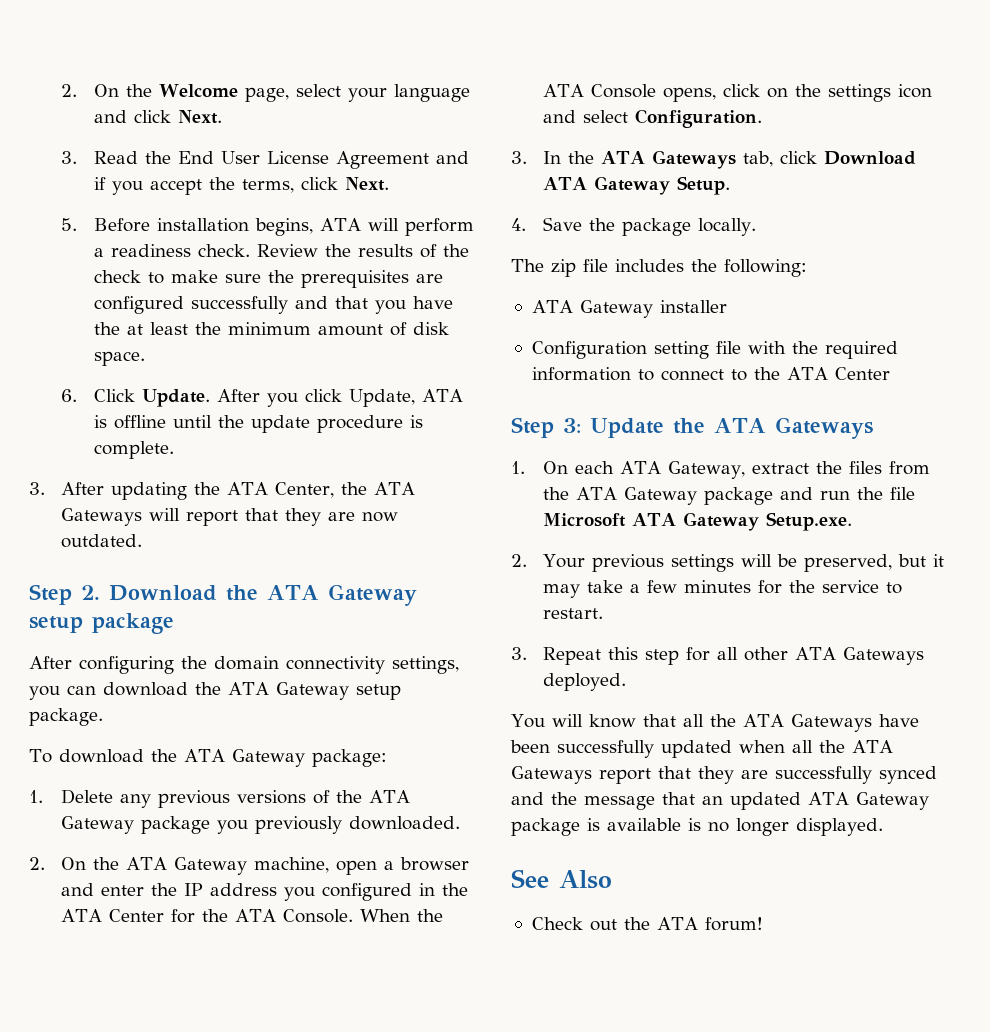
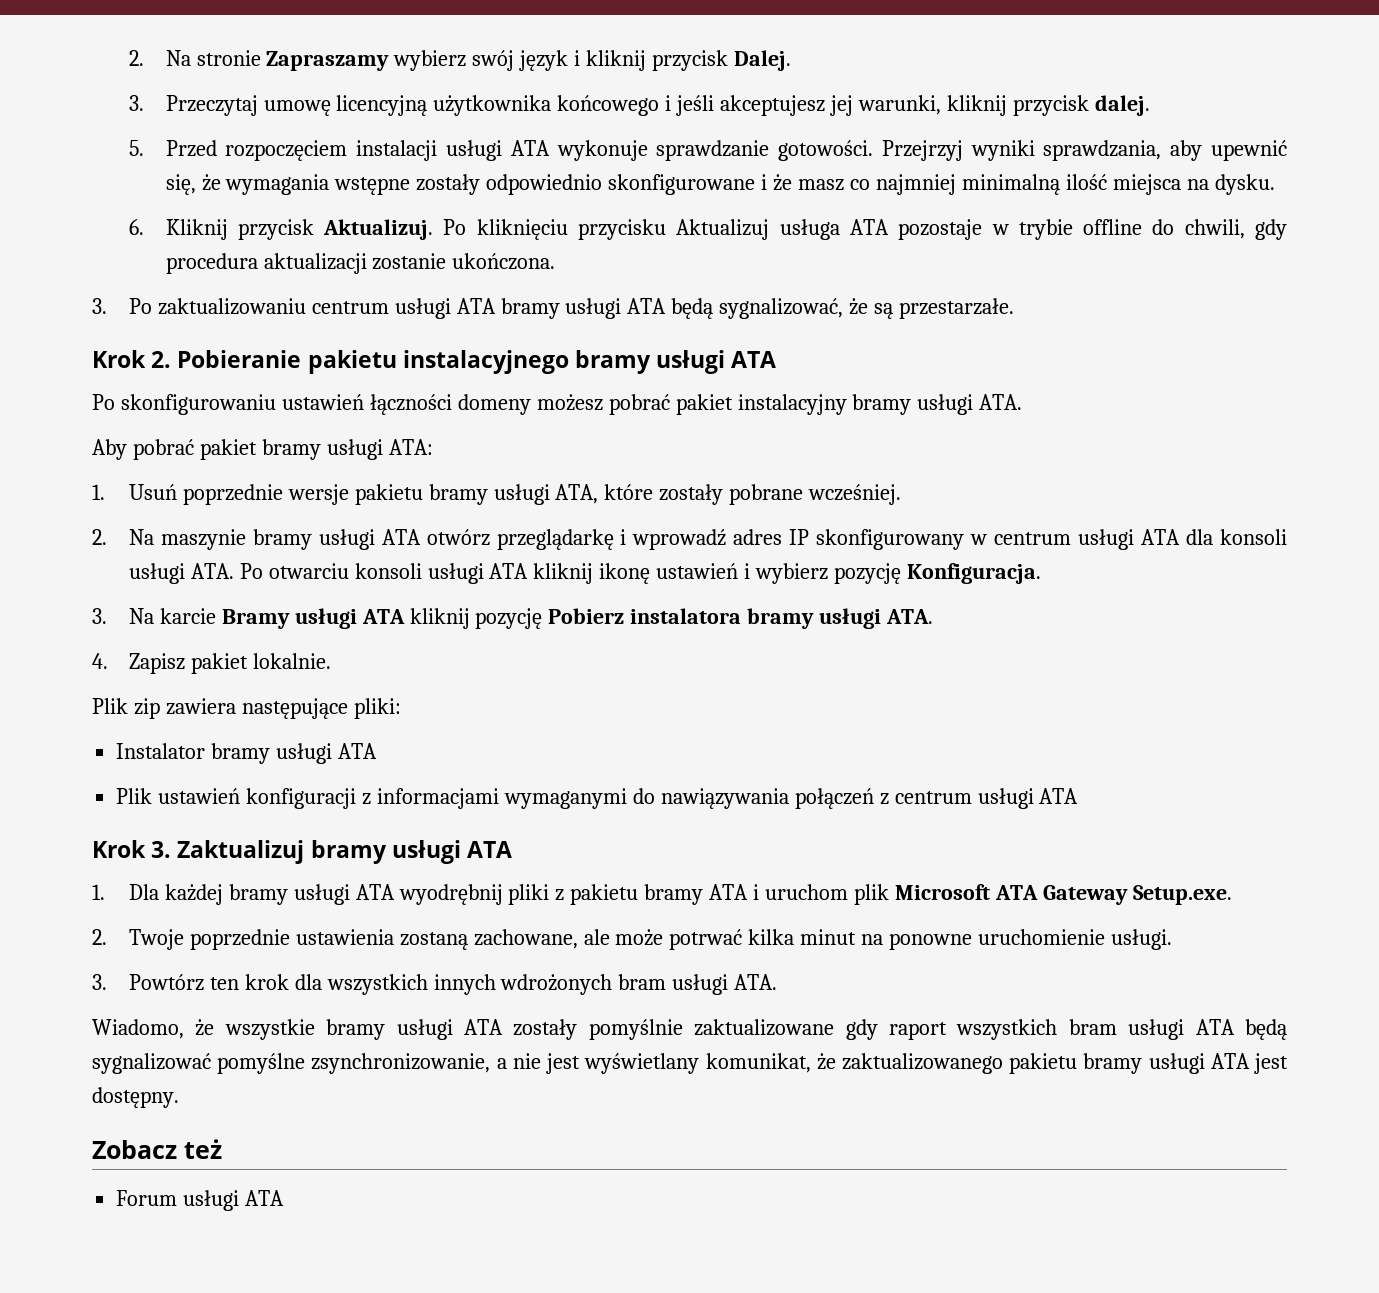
- 2. On the Welcome page, select your language and click Next.
- 3. Read the End User License Agreement and if you accept the terms, click Next.
- 5. Before installation begins, ATA will perform a readiness check. Review the results of the check to make sure the prerequisites are configured successfully and that you have the at least the minimum amount of disk space.
- 6. Click Update. After you click Update, ATA is offline until the update procedure is complete.
- 3. After updating the ATA Center, the ATA Gateways will report that they are now outdated.
- Step 2. Download the ATA Gateway setup package
- After configuring the domain connectivity settings, you can download the ATA Gateway setup package.
- To download the ATA Gateway package:
- 1. Delete any previous versions of the ATA Gateway package you previously downloaded.
- 2. On the ATA Gateway machine, open a browser and enter the IP address you configured in the ATA Center for the ATA Console. When the ATA Console opens, click on the settings icon and select Configuration.
- 3. In the ATA Gateways tab, click Download ATA Gateway Setup.
- 4. Save the package locally.
- The zip file includes the following:
- ATA Gateway installer
- Configuration setting file with the required information to connect to the ATA Center
- Step 3: Update the ATA Gateways
- 1. On each ATA Gateway, extract the files from the ATA Gateway package and run the file Microsoft ATA Gateway Setup.exe.
+ 2. Na stronie Zapraszamy wybierz swój język i kliknij przycisk Dalej.
+ 3. Przeczytaj umowę licencyjną użytkownika końcowego i jeśli akceptujesz jej warunki, kliknij przycisk dalej.
+ 5. Przed rozpoczęciem instalacji usługi ATA wykonuje sprawdzanie gotowości. Przejrzyj wyniki sprawdzania, aby upewnić się, że wymagania wstępne zostały odpowiednio skonfigurowane i że masz co najmniej minimalną ilość miejsca na dysku.
+ 6. Kliknij przycisk Aktualizuj. Po kliknięciu przycisku Aktualizuj usługa ATA pozostaje w trybie offline do chwili, gdy procedura aktualizacji zostanie ukończona.
+ 3. Po zaktualizowaniu centrum usługi ATA bramy usługi ATA będą sygnalizować, że są przestarzałe.
+ Krok 2. Pobieranie pakietu instalacyjnego bramy usługi ATA
+ Po skonfigurowaniu ustawień łączności domeny możesz pobrać pakiet instalacyjny bramy usługi ATA.
+ Aby pobrać pakiet bramy usługi ATA:
+ 1. Usuń poprzednie wersje pakietu bramy usługi ATA, które zostały pobrane wcześniej.
+ 2. Na maszynie bramy usługi ATA otwórz przeglądarkę i wprowadź adres IP skonfigurowany w centrum usługi ATA dla konsoli usługi ATA. Po otwarciu konsoli usługi ATA kliknij ikonę ustawień i wybierz pozycję Konfiguracja.
+ 3. Na karcie Bramy usługi ATA kliknij pozycję Pobierz instalatora bramy usługi ATA.
+ 4. Zapisz pakiet lokalnie.
+ Plik zip zawiera następujące pliki:
+ Instalator bramy usługi ATA
+ Plik ustawień konfiguracji z informacjami wymaganymi do nawiązywania połączeń z centrum usługi ATA
+ Krok 3. Zaktualizuj bramy usługi ATA
+ 1. Dla każdej bramy usługi ATA wyodrębnij pliki z pakietu bramy ATA i uruchom plik Microsoft ATA Gateway Setup.exe.
- 2. Your previous settings will be preserved, but it may take a few minutes for the service to restart.
- 3. Repeat this step for all other ATA Gateways deployed.
- You will know that all the ATA Gateways have been successfully updated when all the ATA Gateways report that they are successfully synced and the message that an updated ATA Gateway package is available is no longer displayed.
- See Also
- Check out the ATA forum!
+ 2. Twoje poprzednie ustawienia zostaną zachowane, ale może potrwać kilka minut na ponowne uruchomienie usługi.
+ 3. Powtórz ten krok dla wszystkich innych wdrożonych bram usługi ATA.
+ Wiadomo, że wszystkie bramy usługi ATA zostały pomyślnie zaktualizowane gdy raport wszystkich bram usługi ATA będą sygnalizować pomyślne zsynchronizowanie, a nie jest wyświetlany komunikat, że zaktualizowanego pakietu bramy usługi ATA jest dostępny.
+ Zobacz też
+ Forum usługi ATA

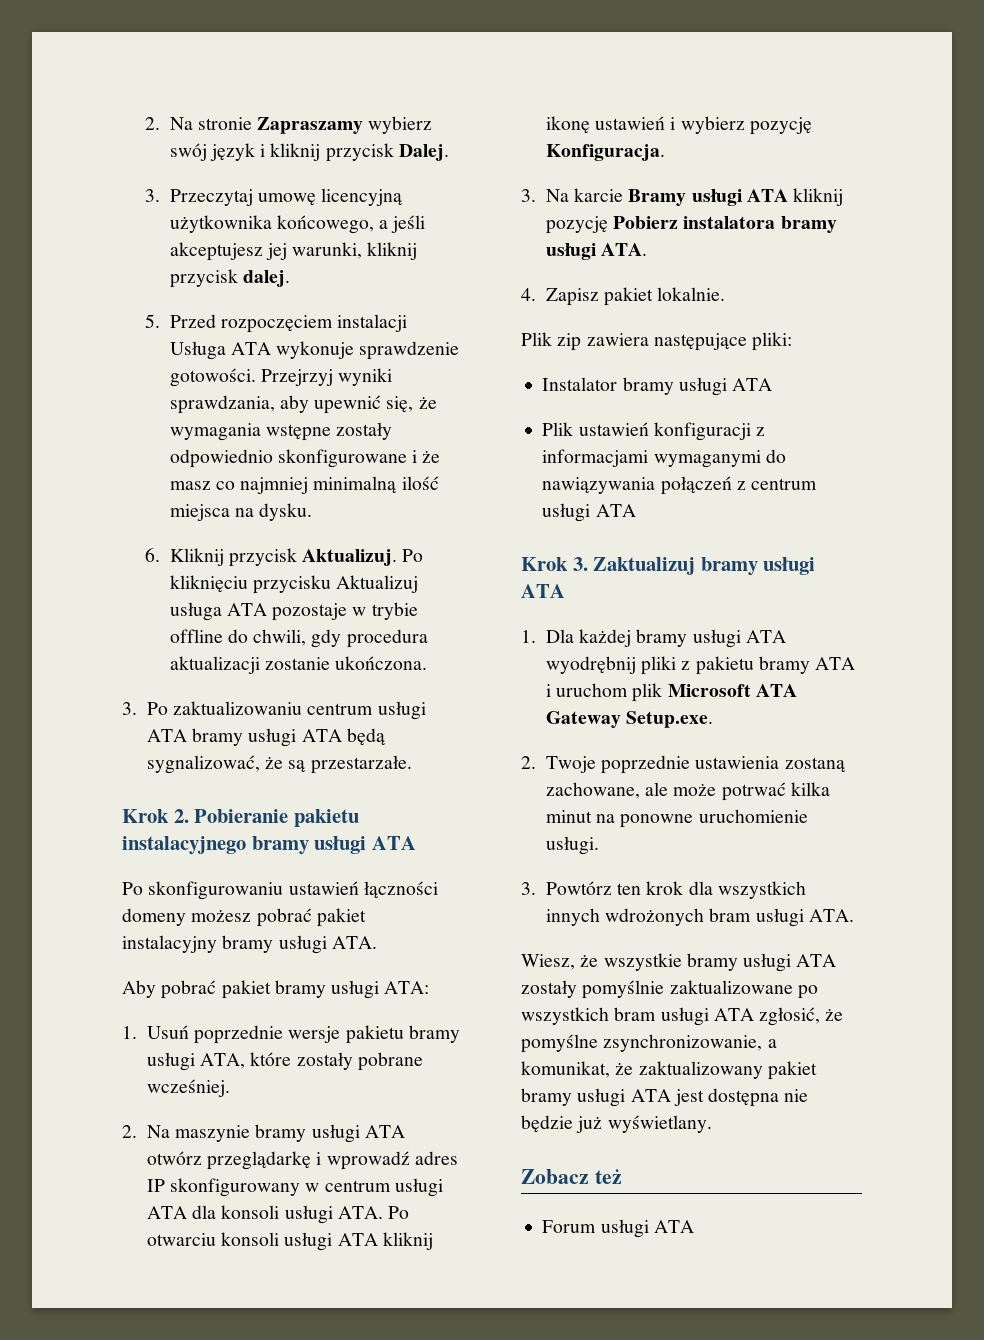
- 3. Przeczytaj umowę licencyjną użytkownika końcowego i jeśli akceptujesz jej warunki, kliknij przycisk dalej.
+ 3. Przeczytaj umowę licencyjną użytkownika końcowego, a jeśli akceptujesz jej warunki, kliknij przycisk dalej.
- 5. Przed rozpoczęciem instalacji usługi ATA wykonuje sprawdzanie gotowości.
+ 5. Przed rozpoczęciem instalacji Usługa ATA wykonuje sprawdzenie gotowości.
- Wiadomo, że wszystkie bramy usługi ATA zostały pomyślnie zaktualizowane gdy raport wszystkich bram usługi ATA będą sygnalizować pomyślne zsynchronizowanie, a nie jest wyświetlany komunikat, że zaktualizowanego pakietu bramy usługi ATA jest dostępny.
+ Wiesz, że wszystkie bramy usługi ATA zostały pomyślnie zaktualizowane po wszystkich bram usługi ATA zgłosić, że pomyślne zsynchronizowanie, a komunikat, że zaktualizowany pakiet bramy usługi ATA jest dostępna nie będzie już wyświetlany.

